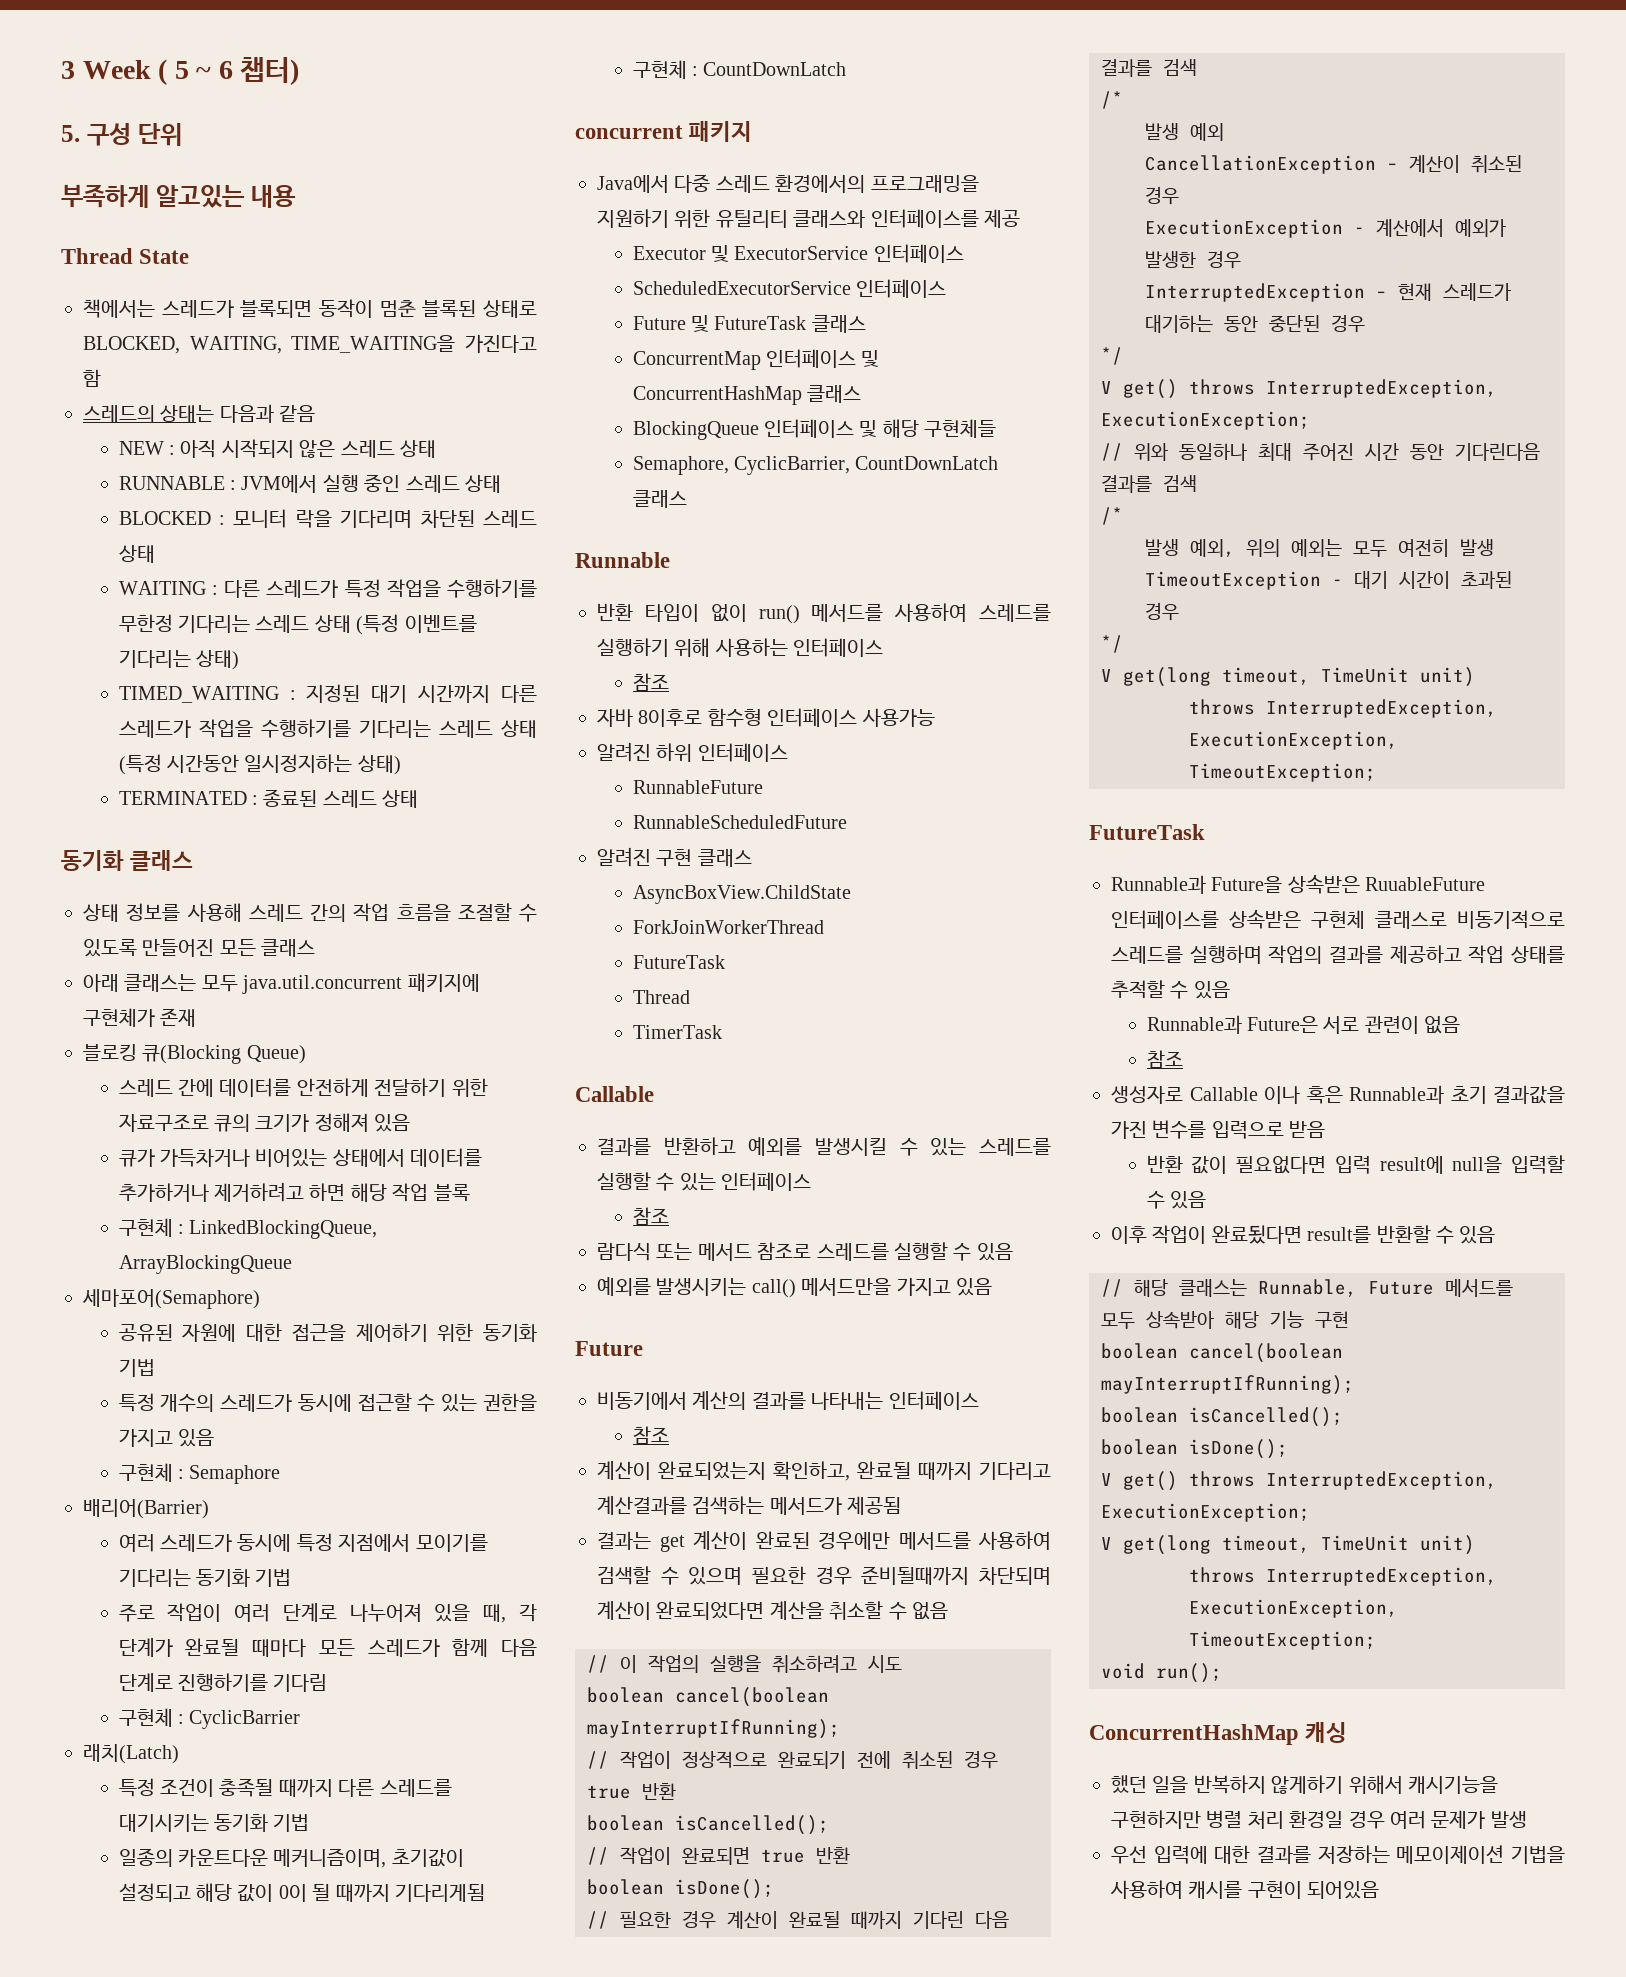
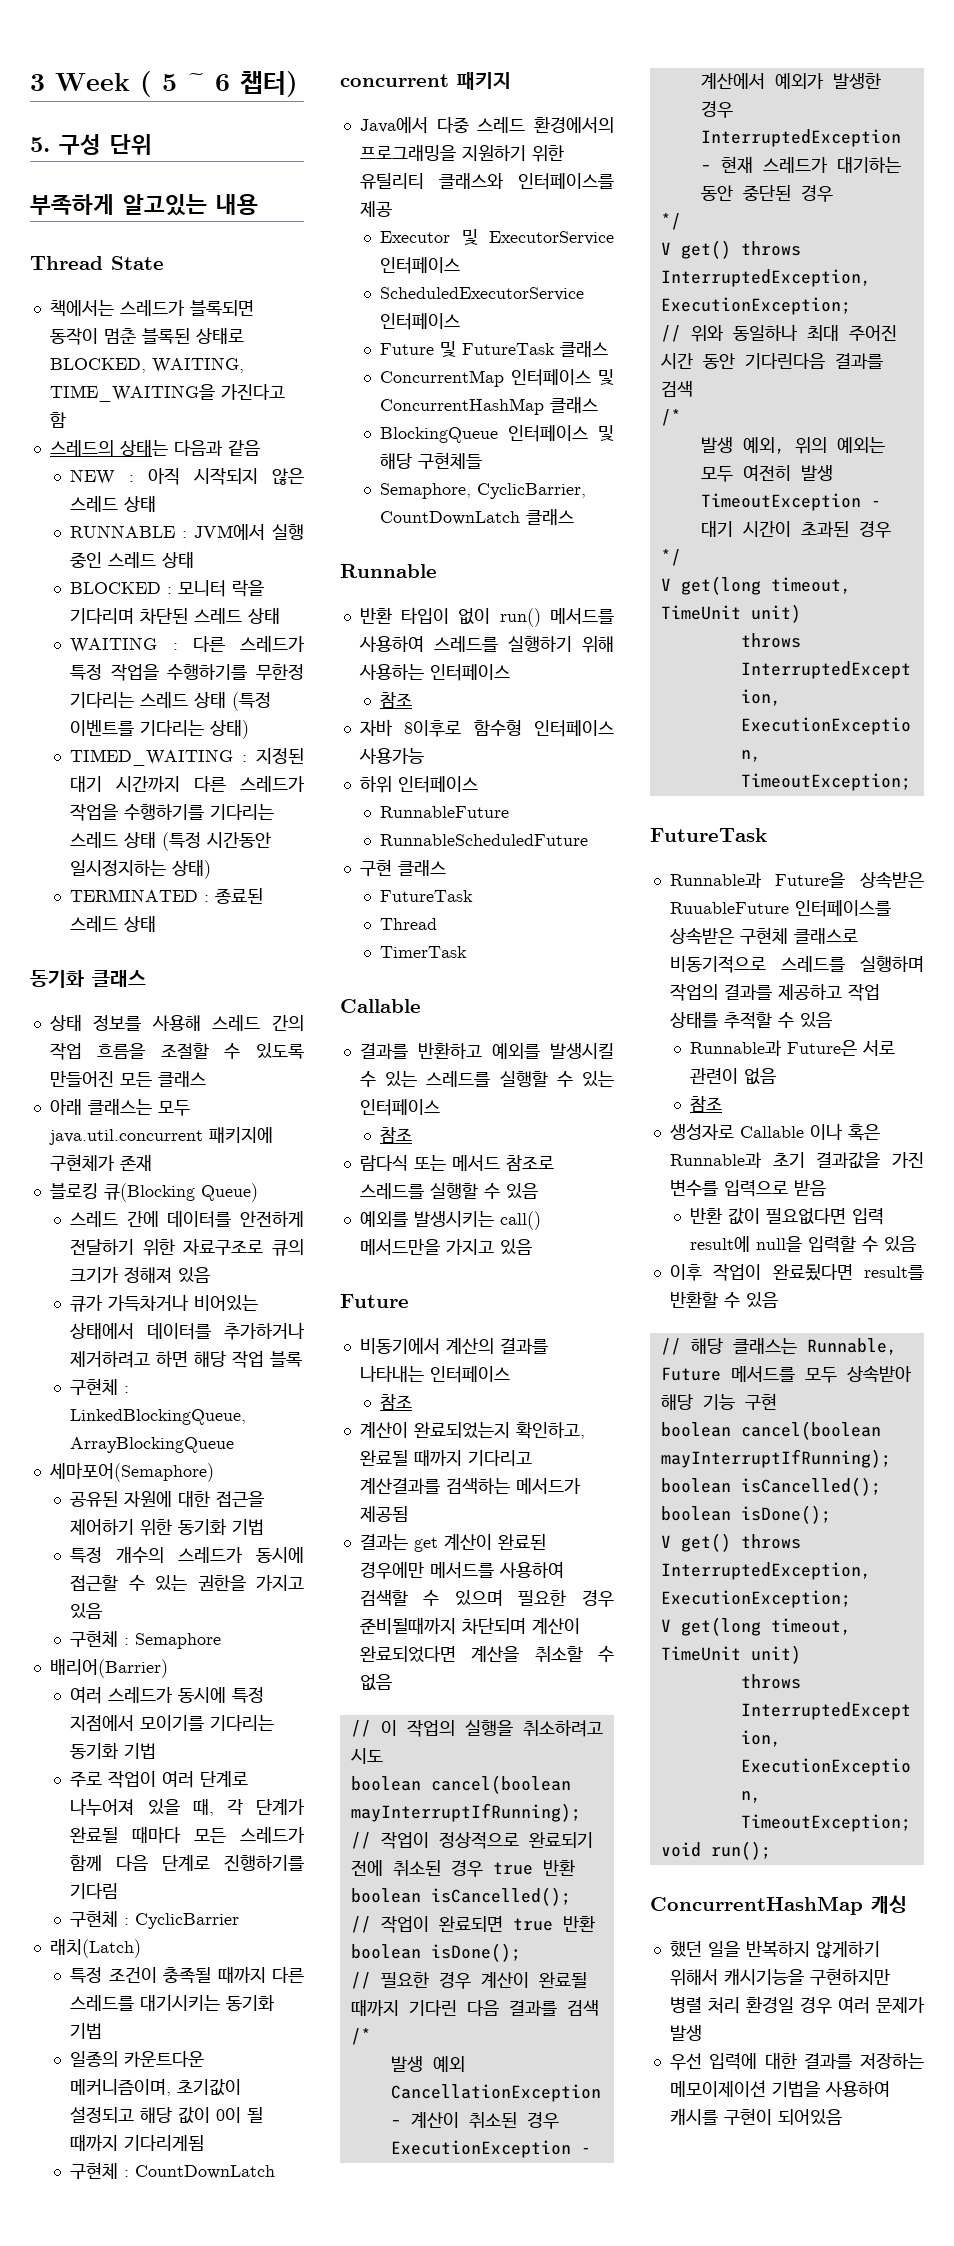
- 알려진 하위 인터페이스
+ 하위 인터페이스
- 알려진 구현 클래스
+ 구현 클래스
- AsyncBoxView.ChildState
- ForkJoinWorkerThread

